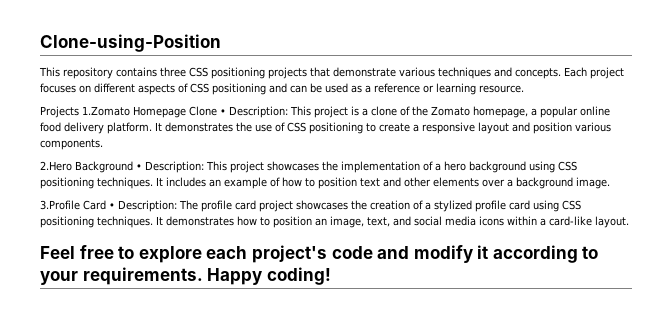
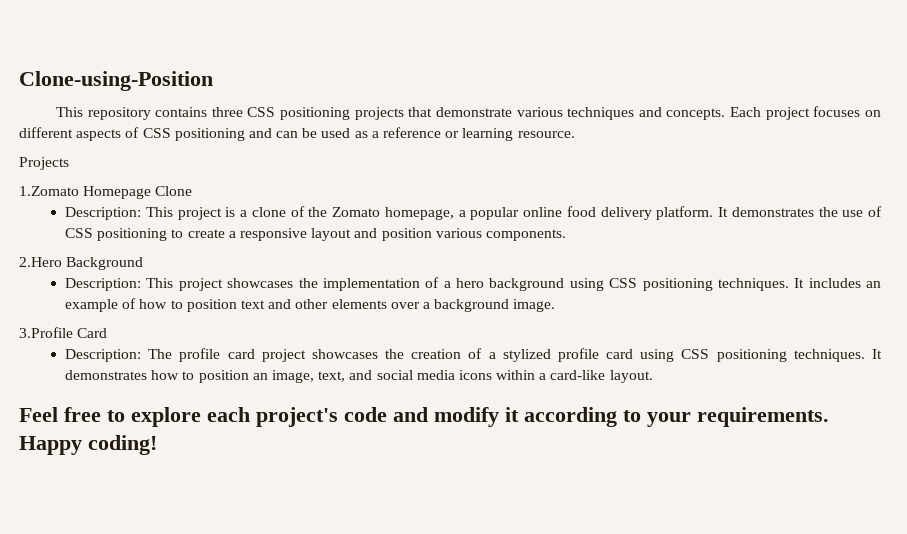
- Projects 1.Zomato Homepage Clone • Description: This project is a clone of the Zomato homepage, a popular online food delivery platform.
+ Projects
+ 1.Zomato Homepage Clone
+ Description: This project is a clone of the Zomato homepage, a popular online food delivery platform.
- 2.Hero Background • Description: This project showcases the implementation of a hero background using CSS positioning techniques.
+ 2.Hero Background
+ Description: This project showcases the implementation of a hero background using CSS positioning techniques.
- 3.Profile Card • Description: The profile card project showcases the creation of a stylized profile card using CSS positioning techniques.
+ 3.Profile Card
+ Description: The profile card project showcases the creation of a stylized profile card using CSS positioning techniques.

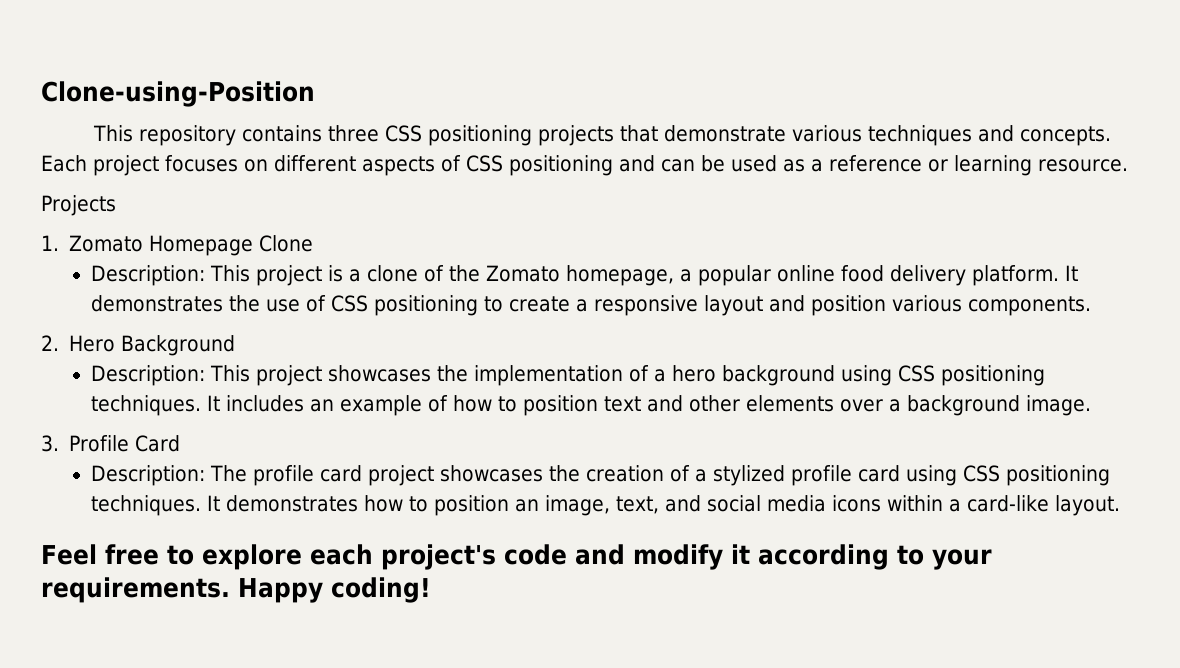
- 1.Zomato Homepage Clone
+ 1. Zomato Homepage Clone
- 2.Hero Background
+ 2. Hero Background
- 3.Profile Card
+ 3. Profile Card

